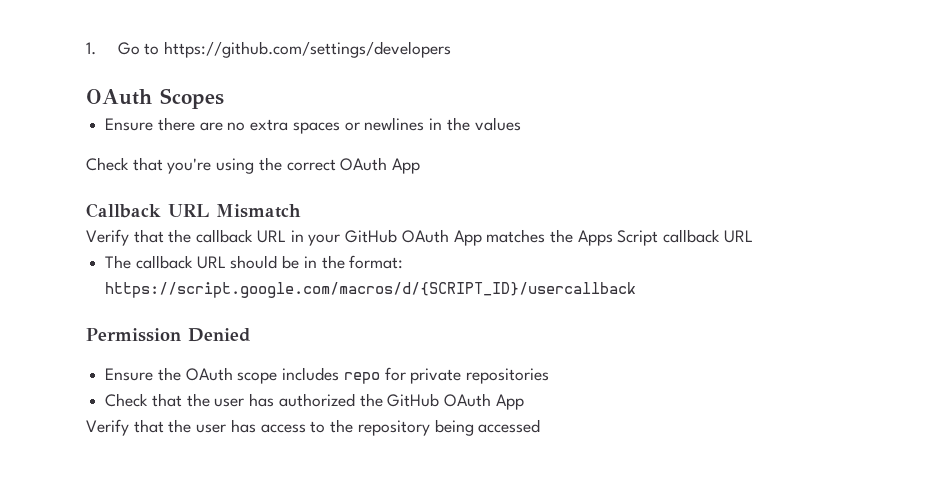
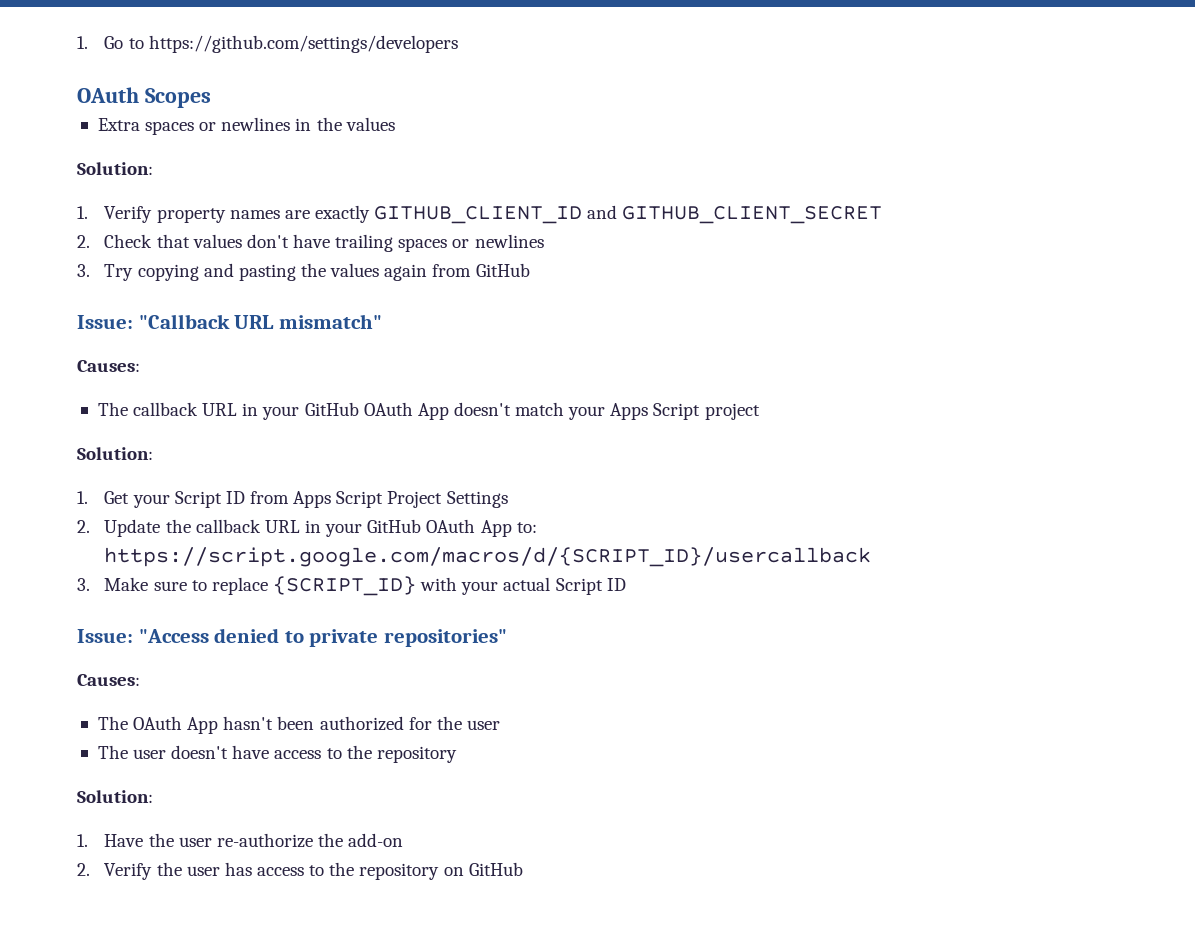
- Ensure there are no extra spaces or newlines in the values
- Check that you're using the correct OAuth App
- Callback URL Mismatch
- Verify that the callback URL in your GitHub OAuth App matches the Apps Script callback URL
- The callback URL should be in the format: https://script.google.com/macros/d/{SCRIPT_ID}/usercallback
- Permission Denied
- Ensure the OAuth scope includes repo for private repositories
- Check that the user has authorized the GitHub OAuth App
- Verify that the user has access to the repository being accessed
+ Extra spaces or newlines in the values
+ Solution:
+ 1. Verify property names are exactly GITHUB_CLIENT_ID and GITHUB_CLIENT_SECRET
+ 2. Check that values don't have trailing spaces or newlines
+ 3. Try copying and pasting the values again from GitHub
+ Issue: "Callback URL mismatch"
+ Causes:
+ The callback URL in your GitHub OAuth App doesn't match your Apps Script project
+ Solution:
+ 1. Get your Script ID from Apps Script Project Settings
+ 2. Update the callback URL in your GitHub OAuth App to: https://script.google.com/macros/d/{SCRIPT_ID}/usercallback
+ 3. Make sure to replace {SCRIPT_ID} with your actual Script ID
+ Issue: "Access denied to private repositories"
+ Causes:
+ The OAuth App hasn't been authorized for the user
+ The user doesn't have access to the repository
+ Solution:
+ 1. Have the user re-authorize the add-on
+ 2. Verify the user has access to the repository on GitHub

